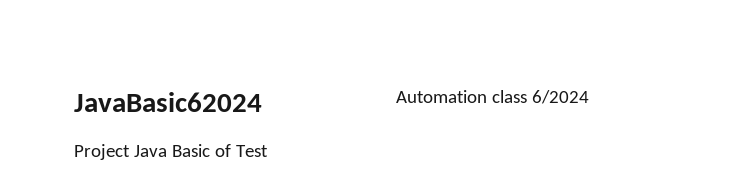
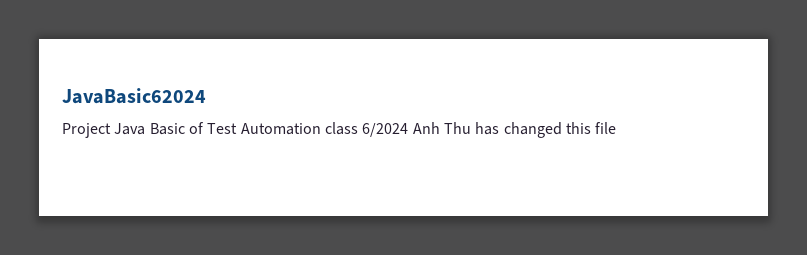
- Project Java Basic of Test Automation class 6/2024
+ Project Java Basic of Test Automation class 6/2024 Anh Thu has changed this file

